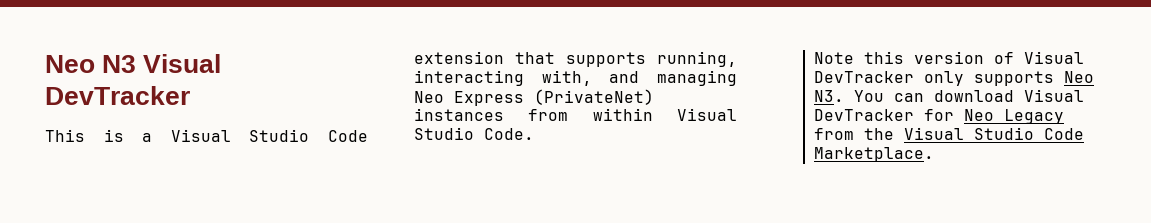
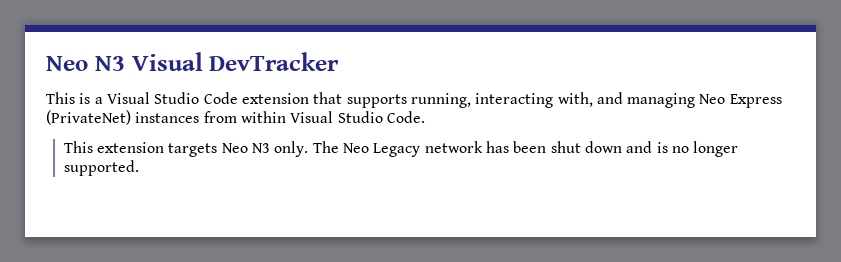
- Note this version of Visual DevTracker only supports Neo N3. You can download Visual DevTracker for Neo Legacy from the Visual Studio Code Marketplace.
+ This extension targets Neo N3 only. The Neo Legacy network has been shut down and is no longer supported.

